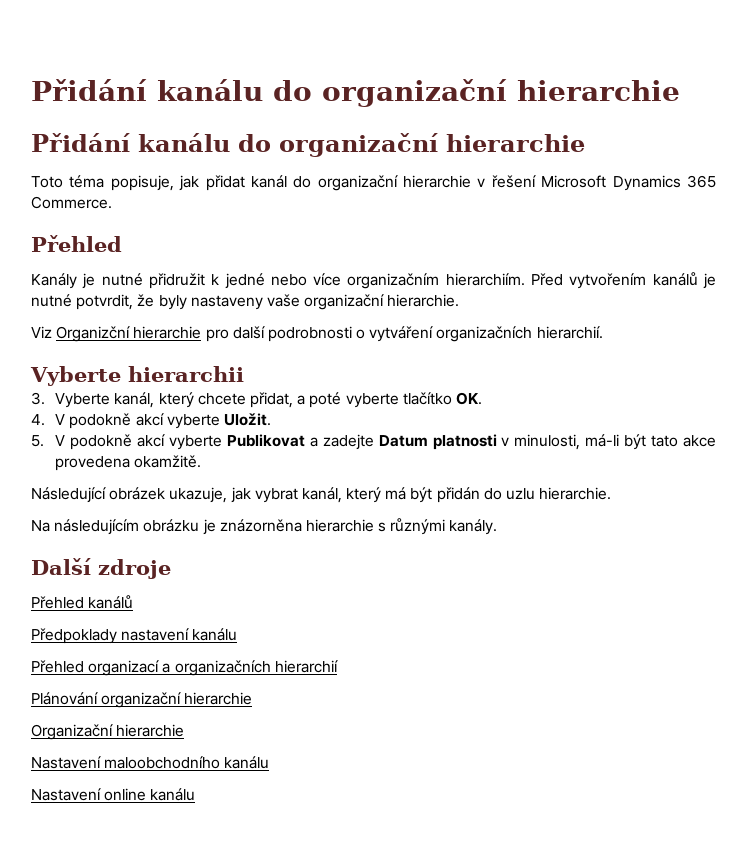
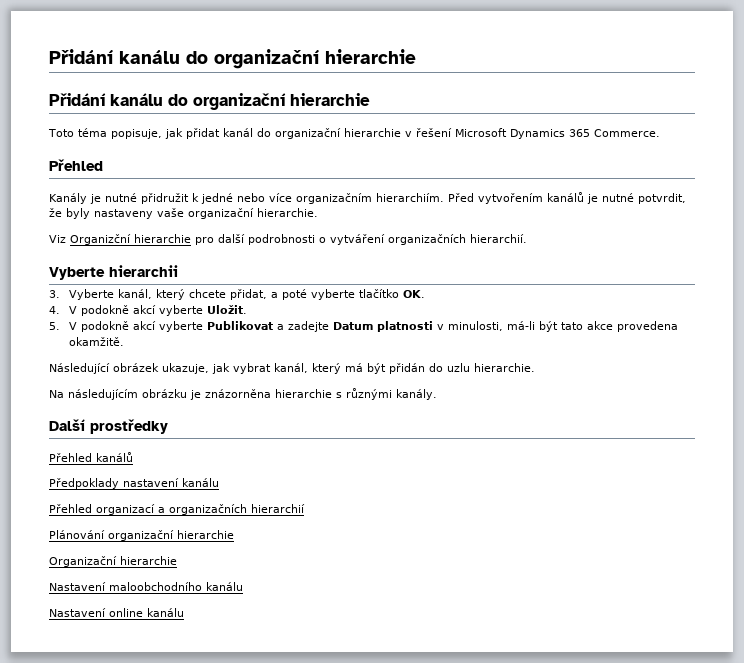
- Další zdroje
+ Další prostředky

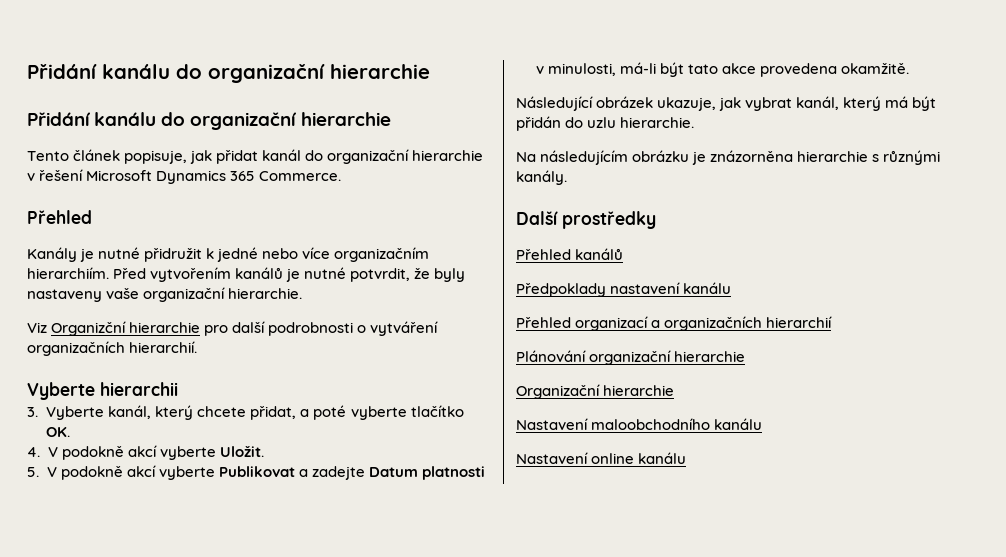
- Toto téma popisuje, jak přidat kanál do organizační hierarchie v řešení Microsoft Dynamics 365 Commerce.
+ Tento článek popisuje, jak přidat kanál do organizační hierarchie v řešení Microsoft Dynamics 365 Commerce.

